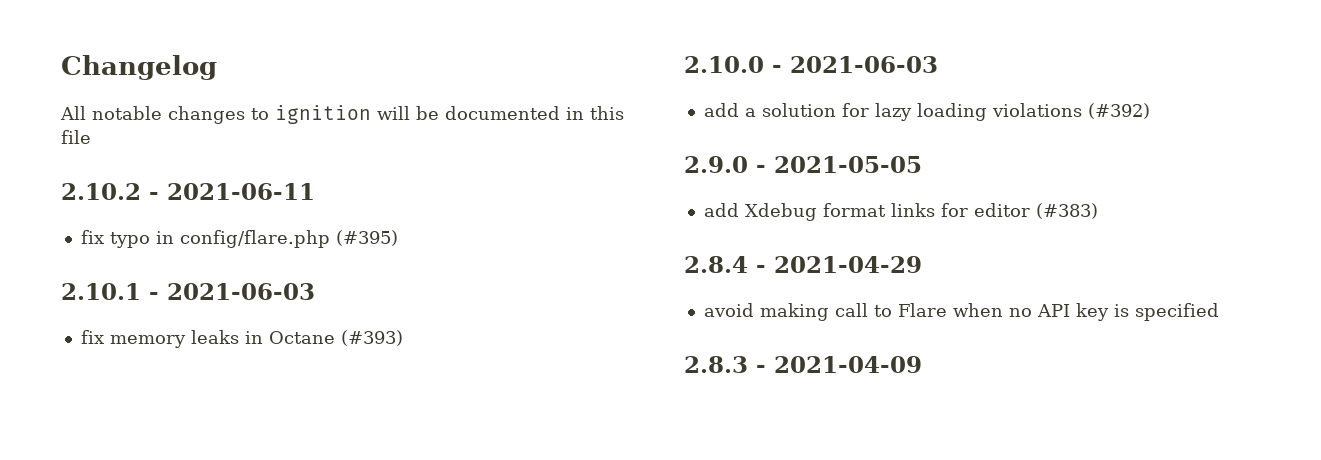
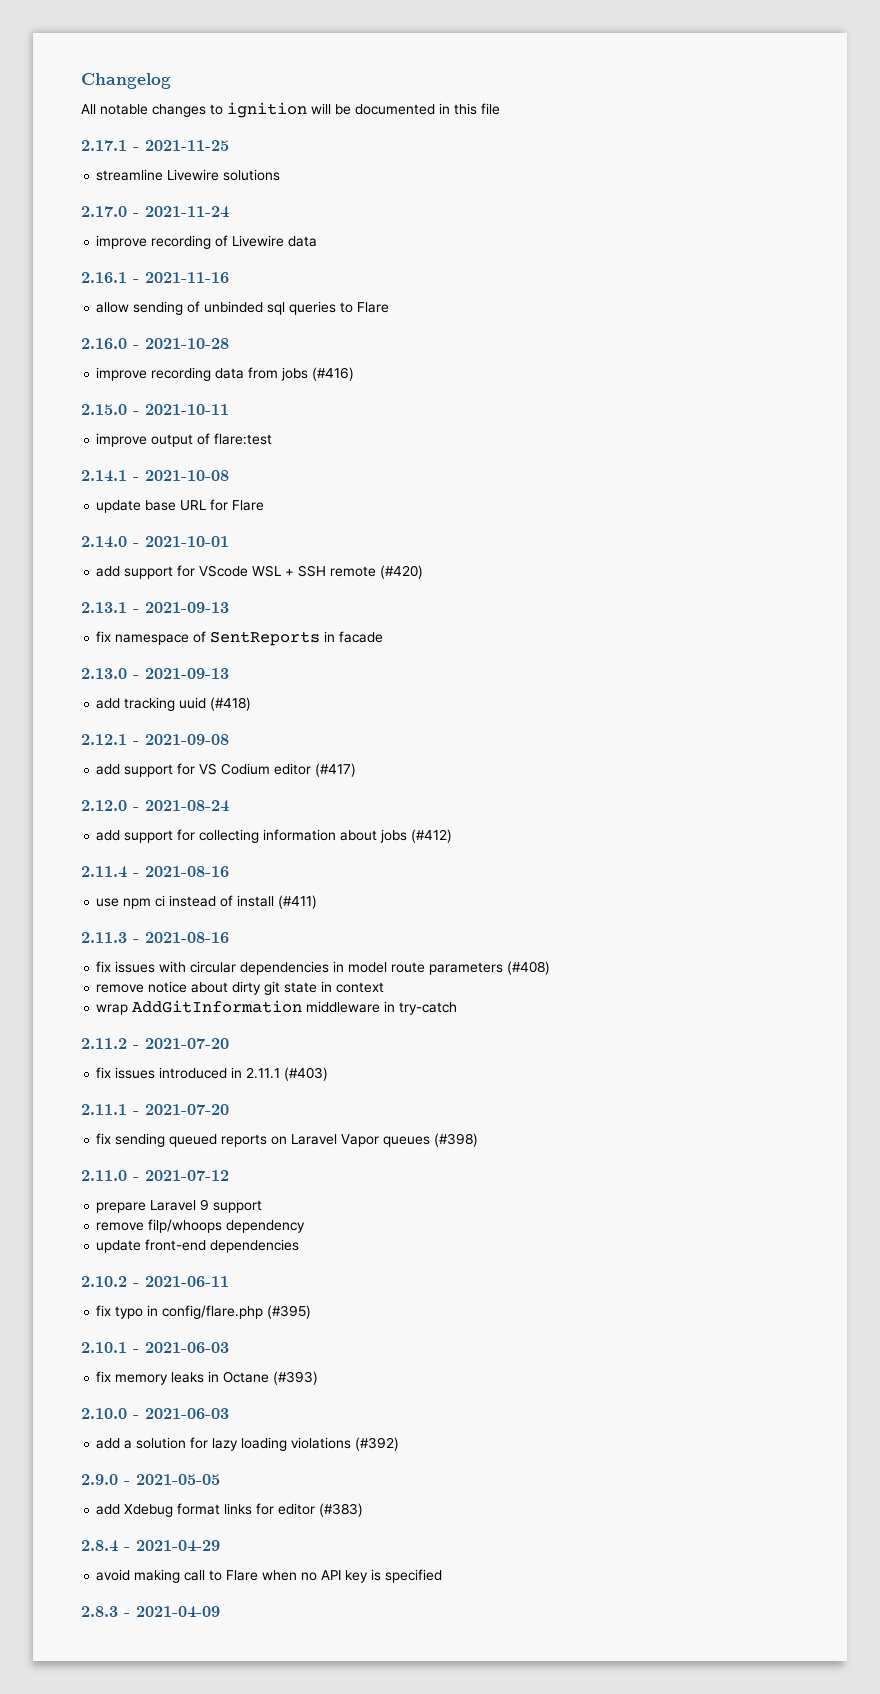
+ 2.17.1 - 2021-11-25
+ streamline Livewire solutions
+ 2.17.0 - 2021-11-24
+ improve recording of Livewire data
+ 2.16.1 - 2021-11-16
+ allow sending of unbinded sql queries to Flare
+ 2.16.0 - 2021-10-28
+ improve recording data from jobs (#416)
+ 2.15.0 - 2021-10-11
+ improve output of flare:test
+ 2.14.1 - 2021-10-08
+ update base URL for Flare
+ 2.14.0 - 2021-10-01
+ add support for VScode WSL + SSH remote (#420)
+ 2.13.1 - 2021-09-13
+ fix namespace of SentReports in facade
+ 2.13.0 - 2021-09-13
+ add tracking uuid (#418)
+ 2.12.1 - 2021-09-08
+ add support for VS Codium editor (#417)
+ 2.12.0 - 2021-08-24
+ add support for collecting information about jobs (#412)
+ 2.11.4 - 2021-08-16
+ use npm ci instead of install (#411)
+ 2.11.3 - 2021-08-16
+ fix issues with circular dependencies in model route parameters (#408)
+ remove notice about dirty git state in context
+ wrap AddGitInformation middleware in try-catch
+ 2.11.2 - 2021-07-20
+ fix issues introduced in 2.11.1 (#403)
+ 2.11.1 - 2021-07-20
+ fix sending queued reports on Laravel Vapor queues (#398)
+ 2.11.0 - 2021-07-12
+ prepare Laravel 9 support
+ remove filp/whoops dependency
+ update front-end dependencies

